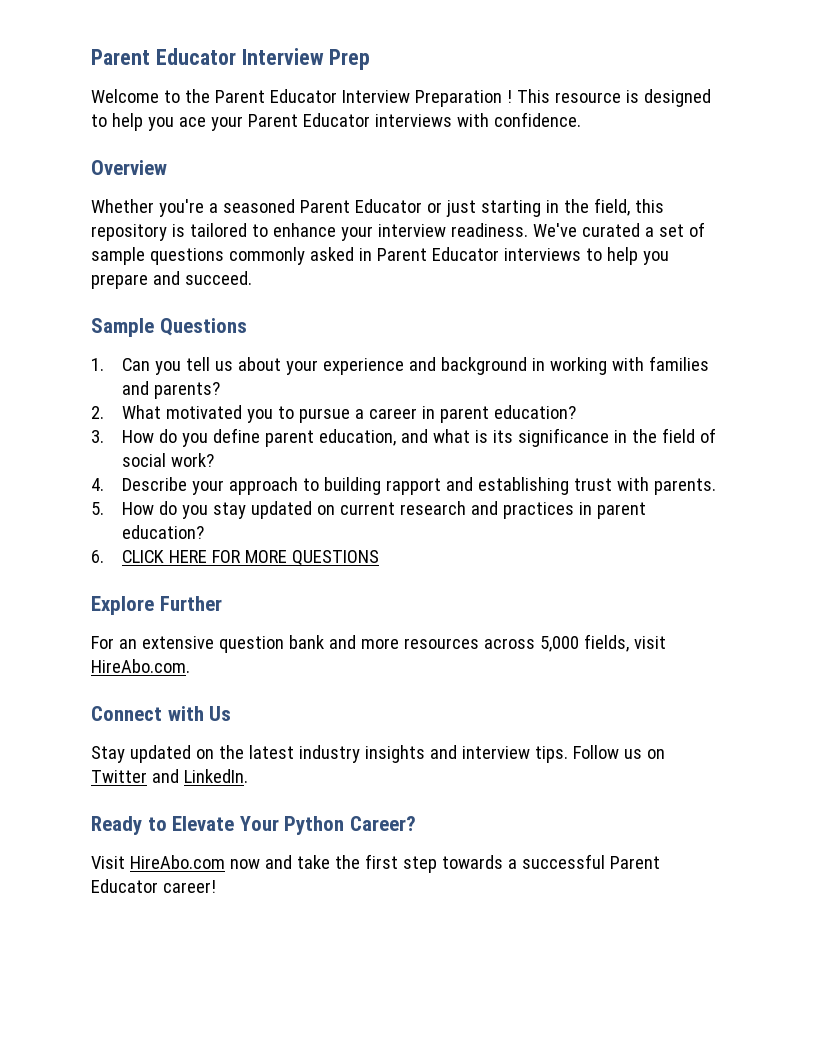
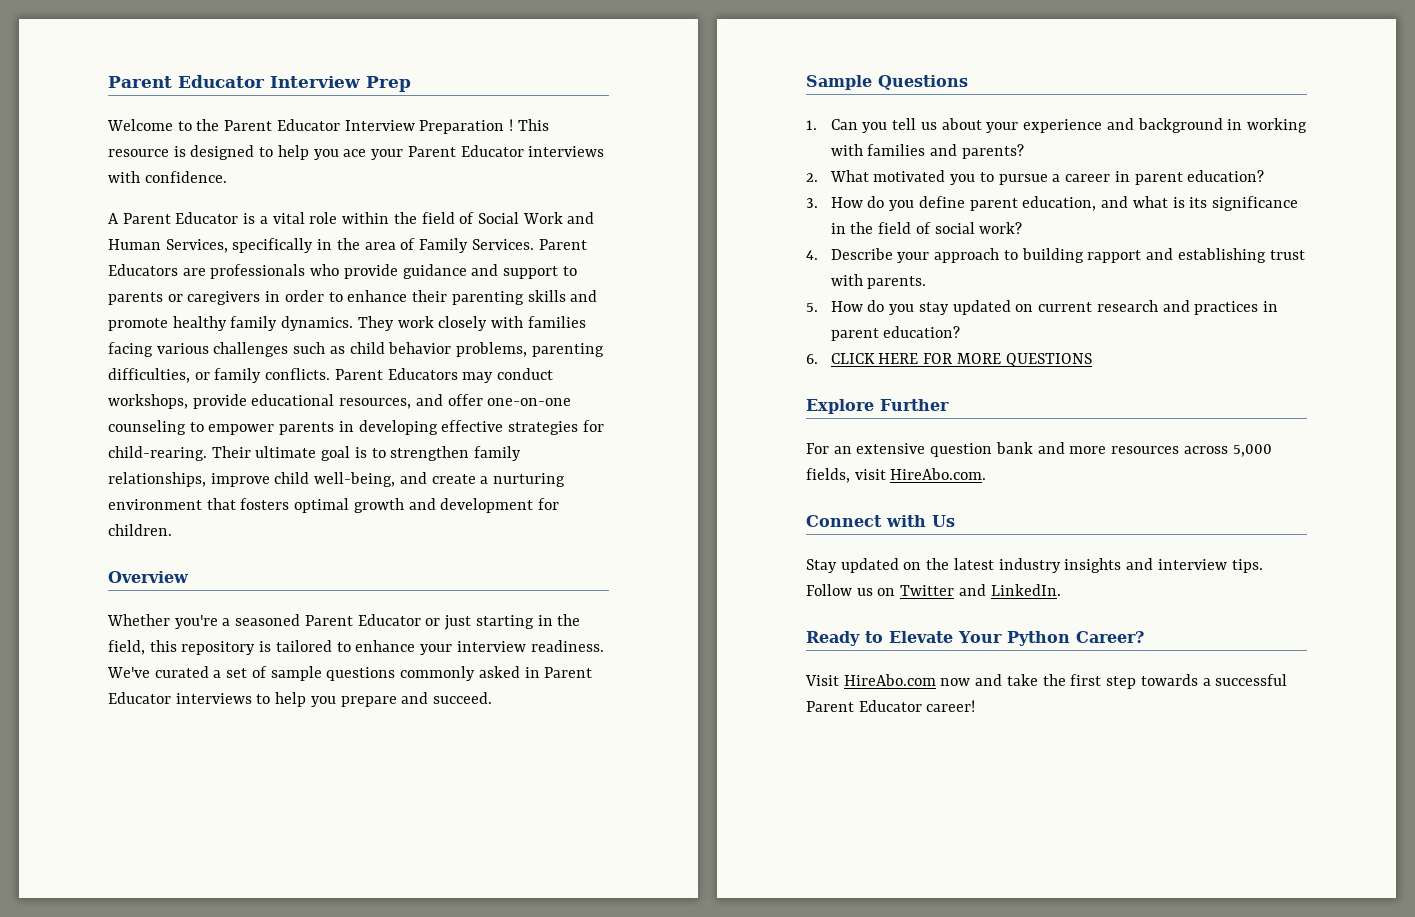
+ A Parent Educator is a vital role within the field of Social Work and Human Services, specifically in the area of Family Services. Parent Educators are professionals who provide guidance and support to parents or caregivers in order to enhance their parenting skills and promote healthy family dynamics. They work closely with families facing various challenges such as child behavior problems, parenting difficulties, or family conflicts. Parent Educators may conduct workshops, provide educational resources, and offer one-on-one counseling to empower parents in developing effective strategies for child-rearing. Their ultimate goal is to strengthen family relationships, improve child well-being, and create a nurturing environment that fosters optimal growth and development for children.

